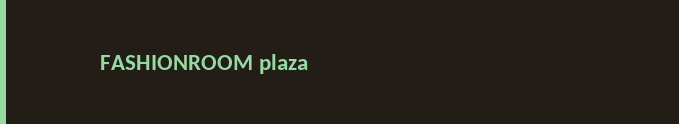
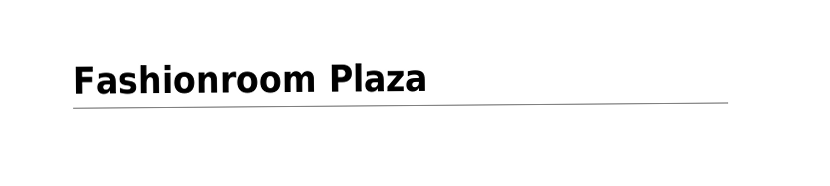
- FASHIONROOM plaza
+ Fashionroom Plaza

